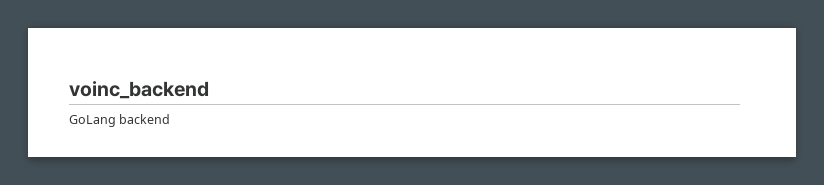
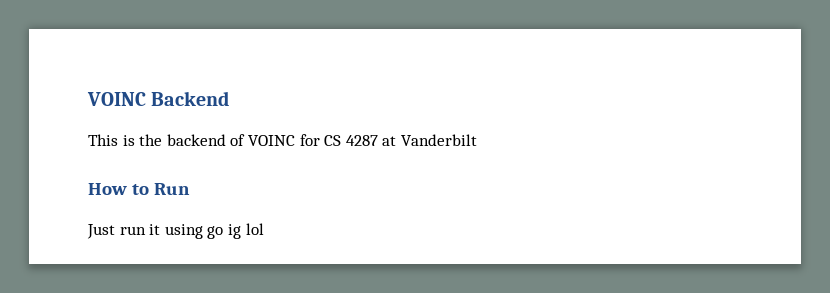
- voinc_backend
- GoLang backend
+ VOINC Backend
+ This is the backend of VOINC for CS 4287 at Vanderbilt
+ How to Run
+ Just run it using go ig lol

